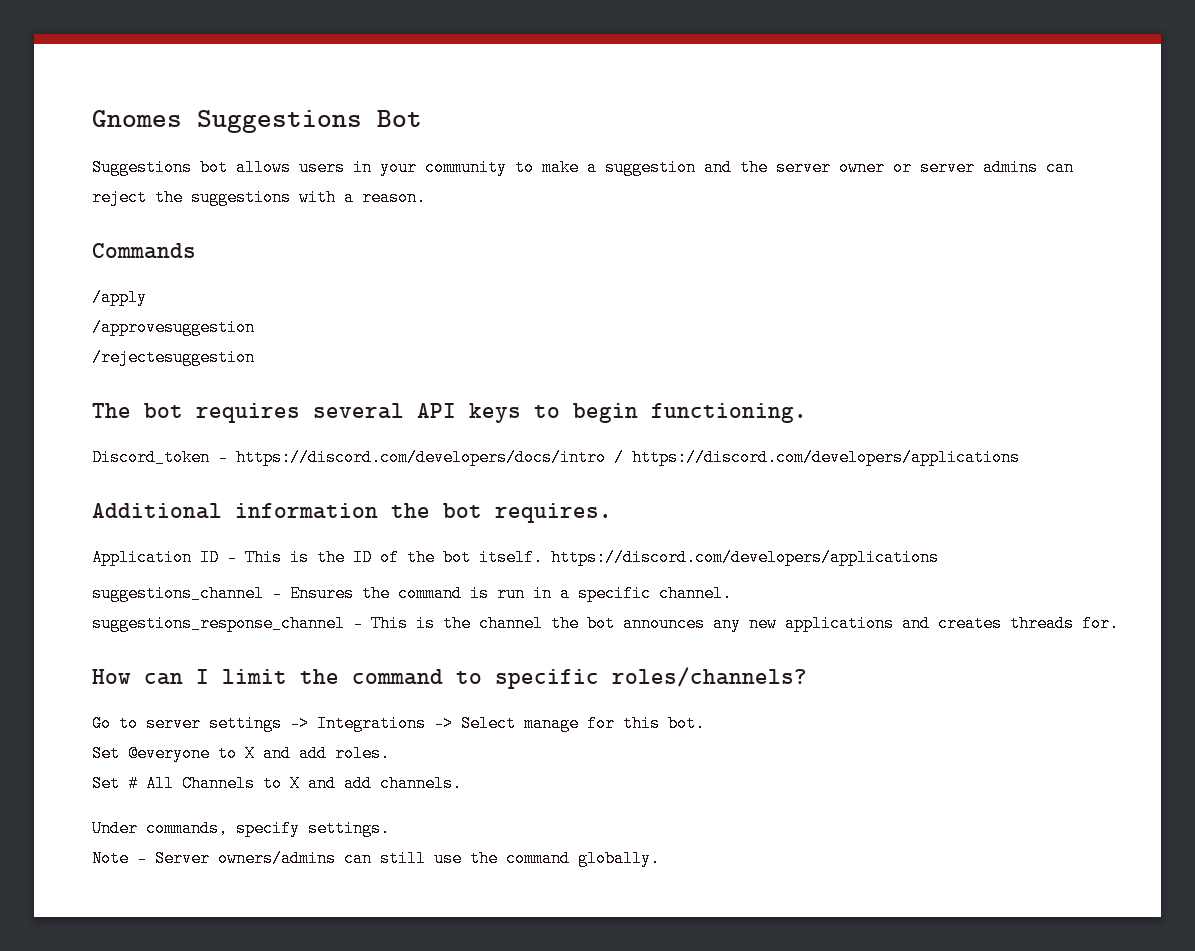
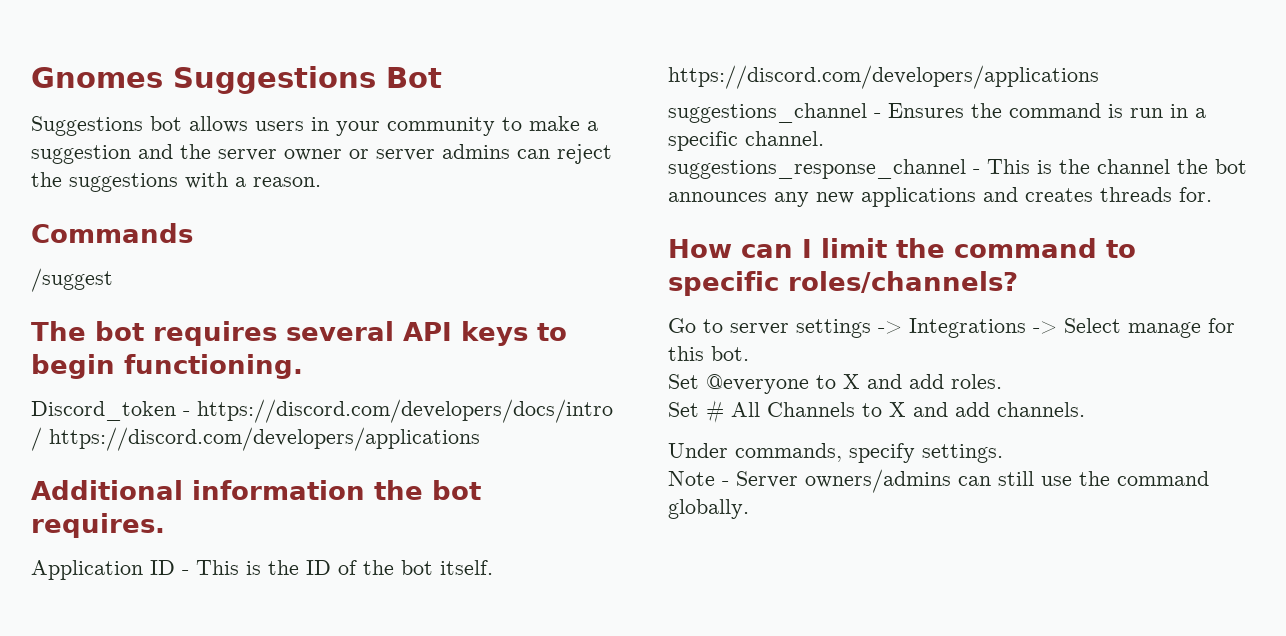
- /apply
- /approvesuggestion
- /rejectesuggestion
+ /suggest

